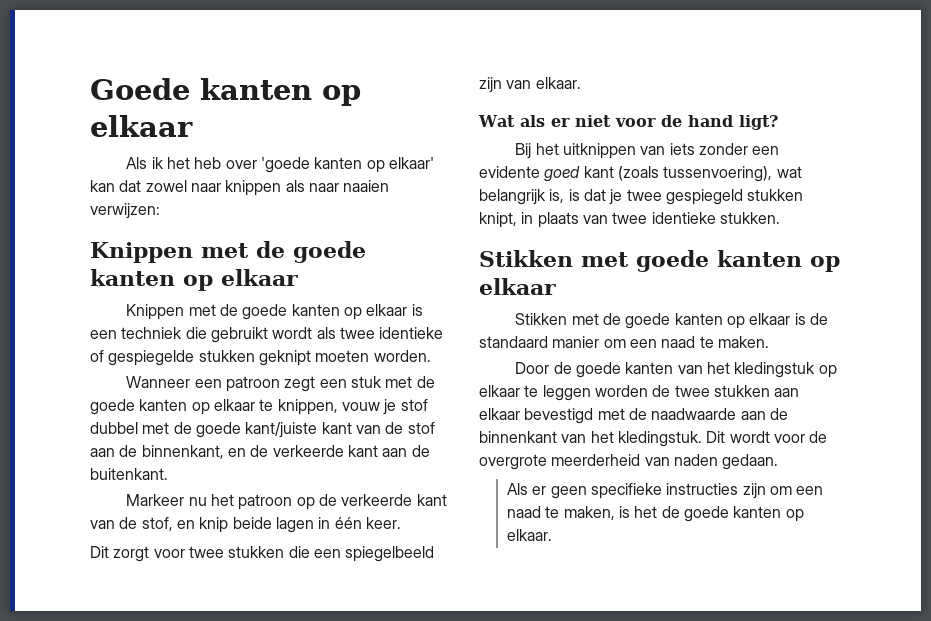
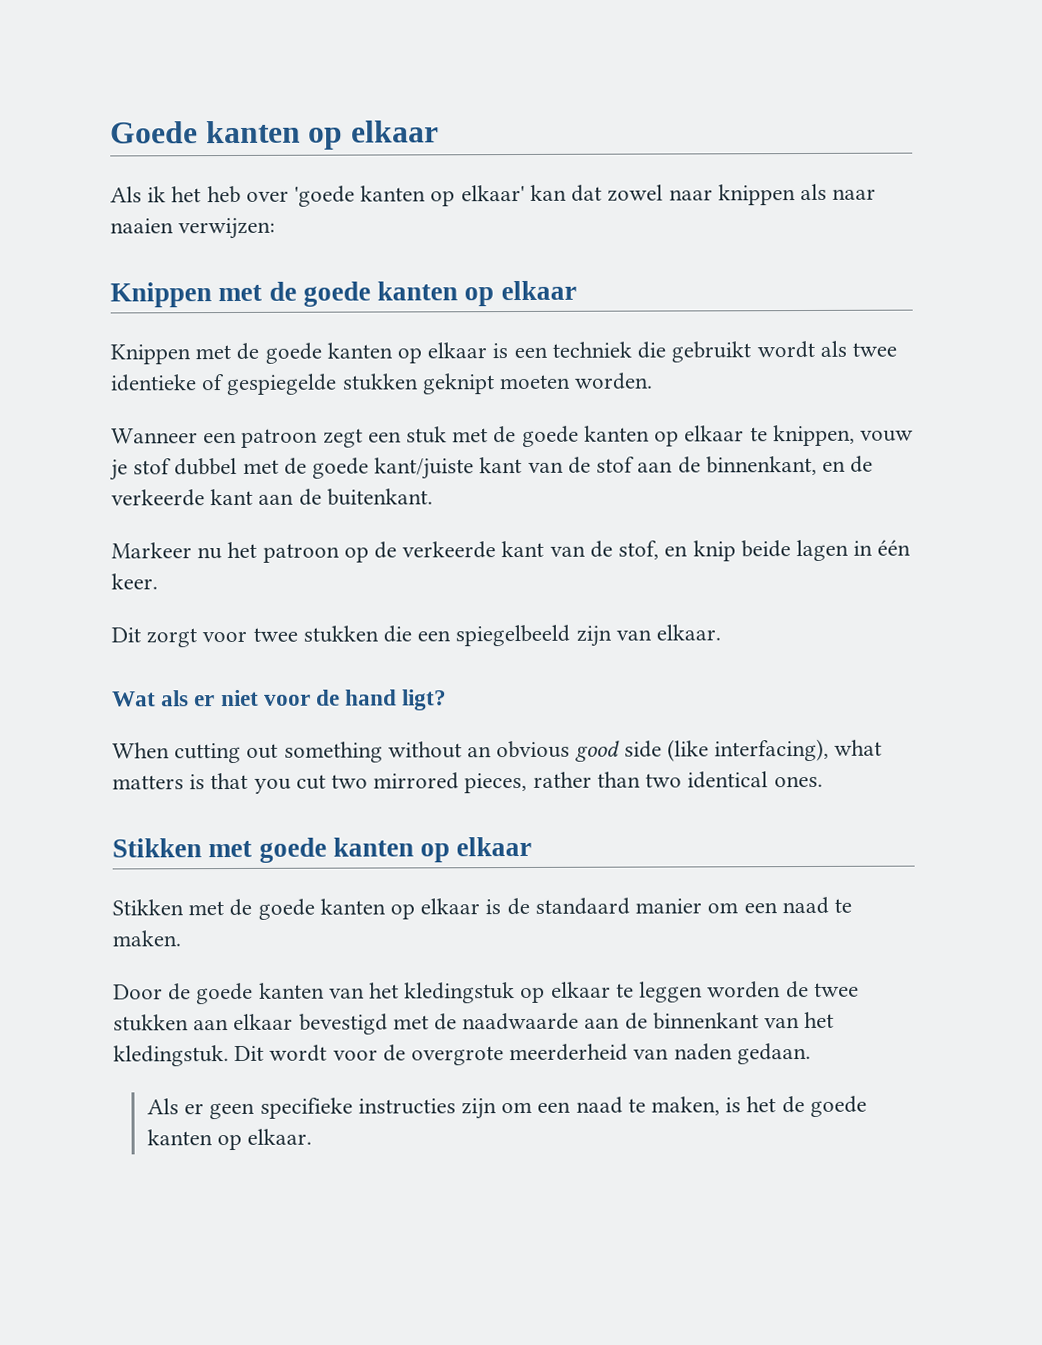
- Bij het uitknippen van iets zonder een evidente goed kant (zoals tussenvoering), wat belangrijk is, is dat je twee gespiegeld stukken knipt, in plaats van twee identieke stukken.
+ When cutting out something without an obvious good side (like interfacing), what matters is that you cut two mirrored pieces, rather than two identical ones.

